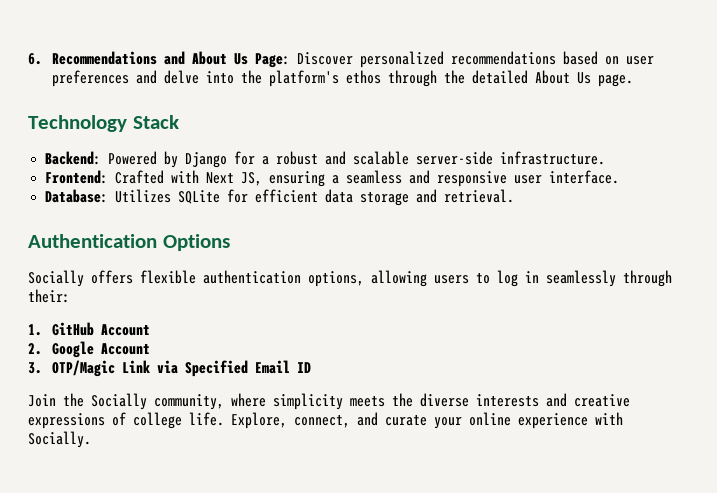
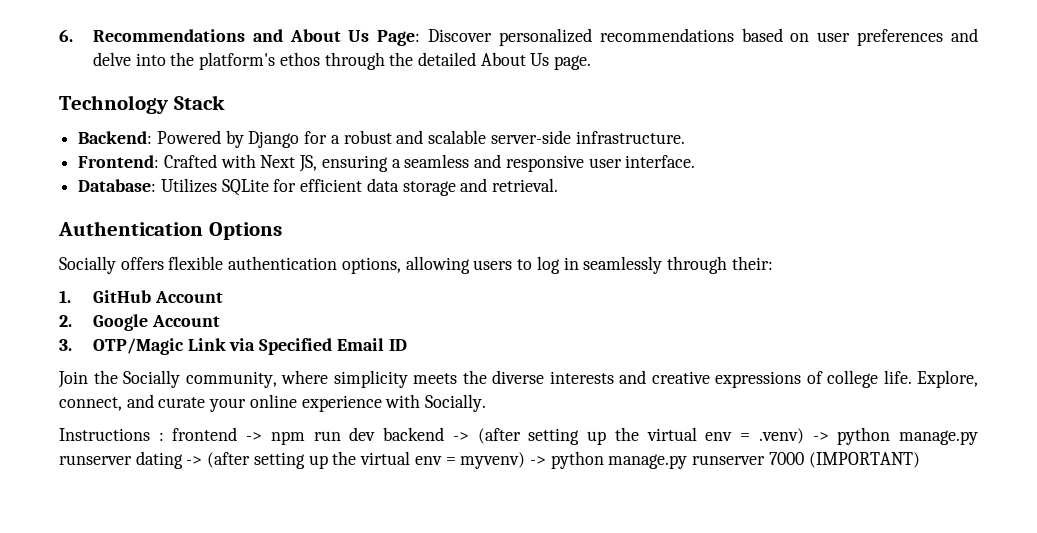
+ Instructions : frontend -> npm run dev backend -> (after setting up the virtual env = .venv) -> python manage.py runserver dating -> (after setting up the virtual env = myvenv) -> python manage.py runserver 7000 (IMPORTANT)

